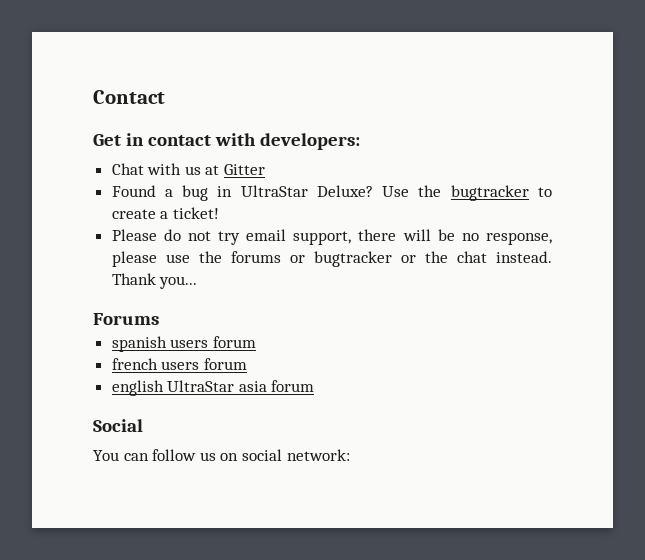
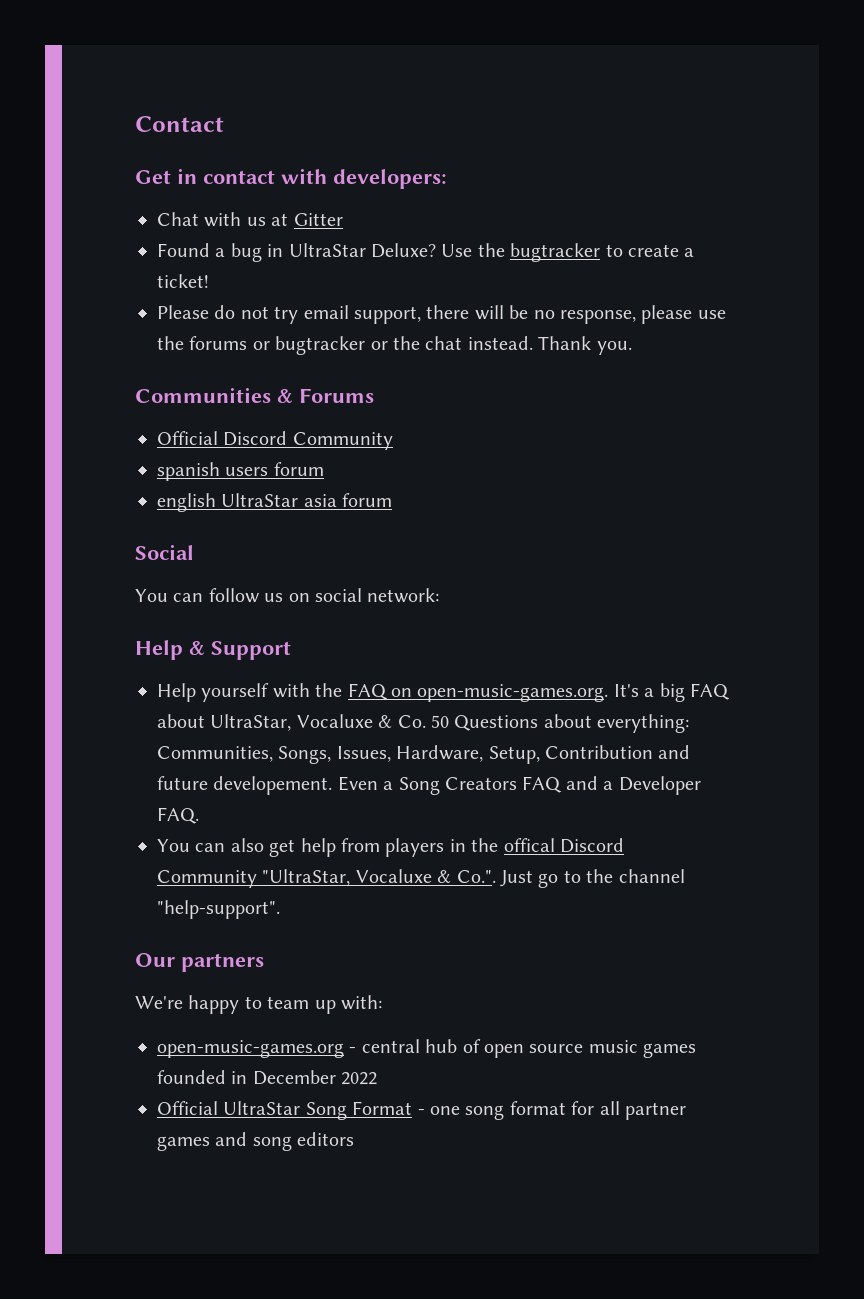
- Thank you...
- Forums
+ Thank you.
+ Communities & Forums
+ Official Discord Community
- french users forum
+ Help & Support
+ Help yourself with the FAQ on open-music-games.org. It's a big FAQ about UltraStar, Vocaluxe & Co. 50 Questions about everything: Communities, Songs, Issues, Hardware, Setup, Contribution and future developement. Even a Song Creators FAQ and a Developer FAQ.
+ You can also get help from players in the offical Discord Community "UltraStar, Vocaluxe & Co.". Just go to the channel "help-support".
+ Our partners
+ We're happy to team up with:
+ open-music-games.org - central hub of open source music games founded in December 2022
+ Official UltraStar Song Format - one song format for all partner games and song editors

